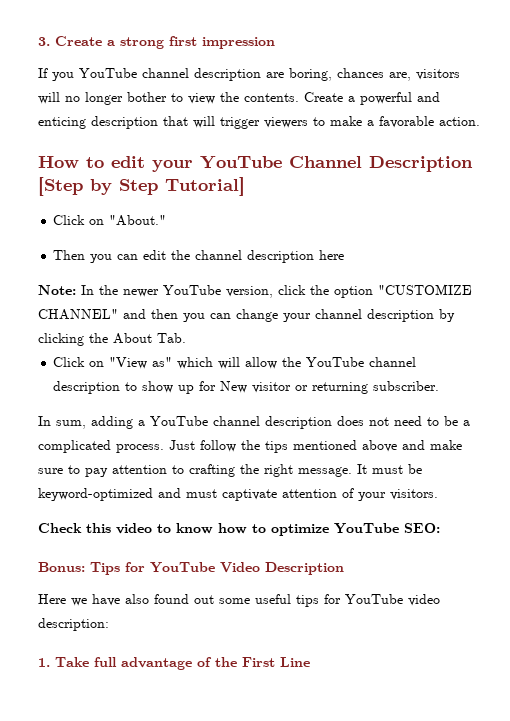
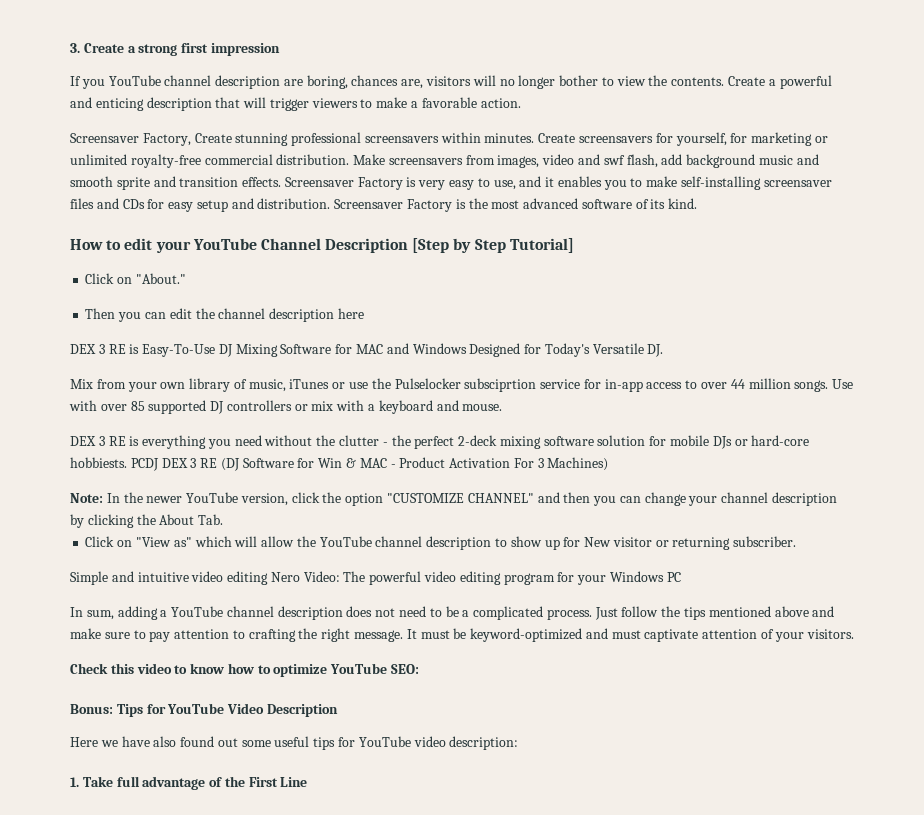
+ Screensaver Factory, Create stunning professional screensavers within minutes. Create screensavers for yourself, for marketing or unlimited royalty-free commercial distribution. Make screensavers from images, video and swf flash, add background music and smooth sprite and transition effects. Screensaver Factory is very easy to use, and it enables you to make self-installing screensaver files and CDs for easy setup and distribution. Screensaver Factory is the most advanced software of its kind.
+ DEX 3 RE is Easy-To-Use DJ Mixing Software for MAC and Windows Designed for Today's Versatile DJ.
+ Mix from your own library of music, iTunes or use the Pulselocker subsciprtion service for in-app access to over 44 million songs. Use with over 85 supported DJ controllers or mix with a keyboard and mouse.
+ DEX 3 RE is everything you need without the clutter - the perfect 2-deck mixing software solution for mobile DJs or hard-core hobbiests. PCDJ DEX 3 RE (DJ Software for Win & MAC - Product Activation For 3 Machines)
+ Simple and intuitive video editing Nero Video: The powerful video editing program for your Windows PC

